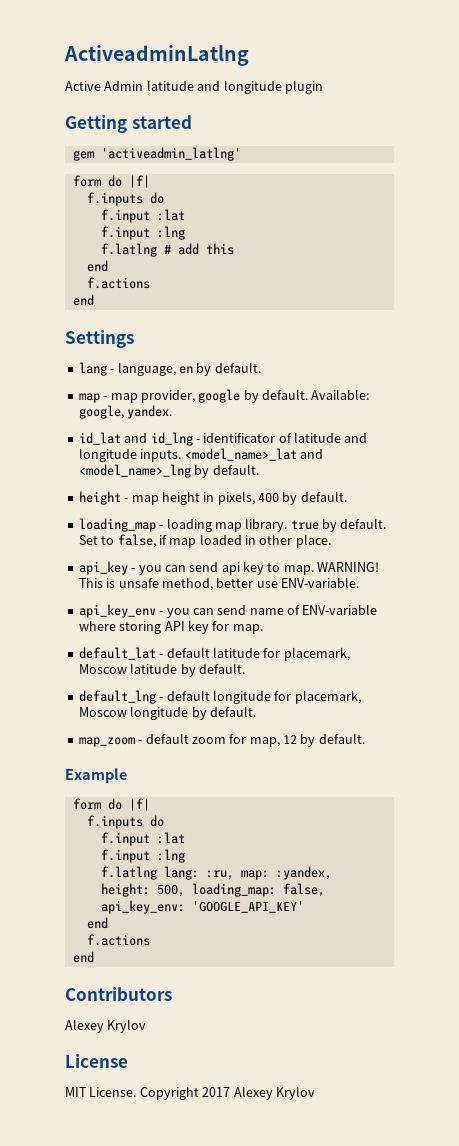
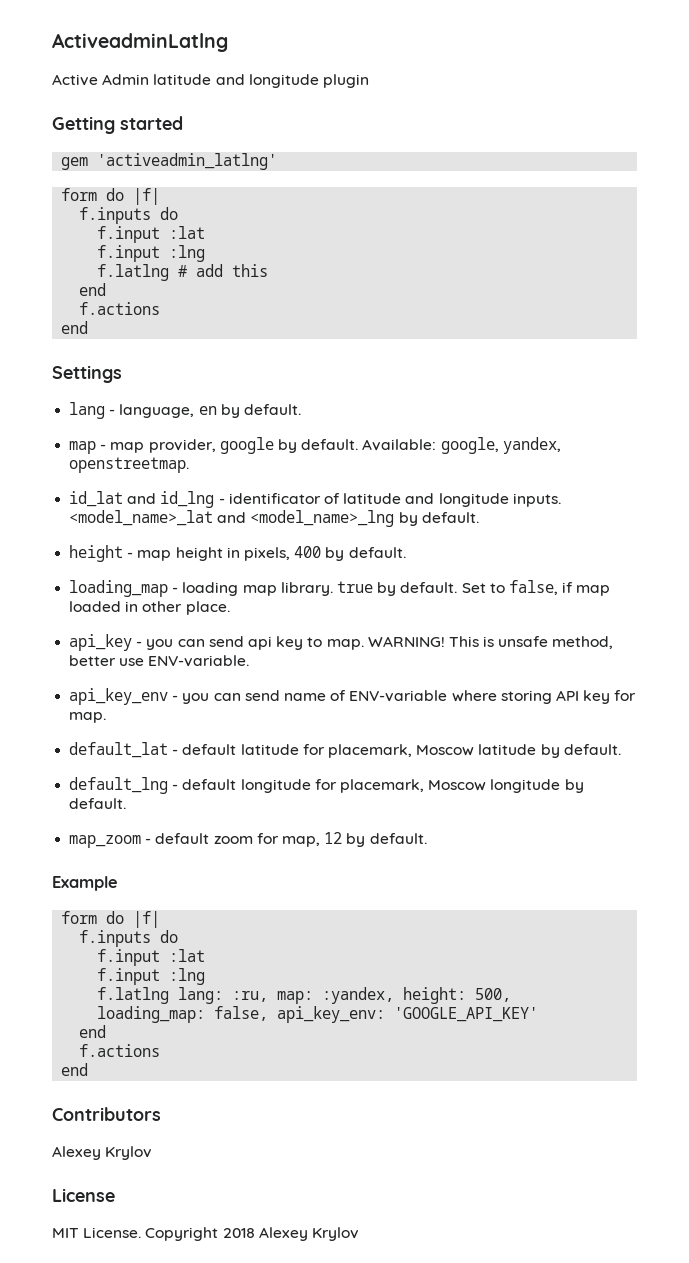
- Available: google, yandex.
+ Available: google, yandex, openstreetmap.
- Copyright 2017 Alexey Krylov
+ Copyright 2018 Alexey Krylov

